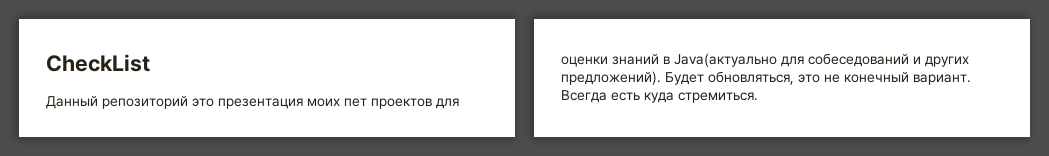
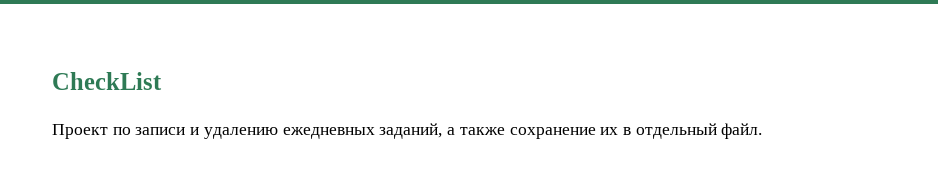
- Данный репозиторий это презентация моих пет проектов для оценки знаний в Java(актуально для собеседований и других предложений). Будет обновляться, это не конечный вариант. Всегда есть куда стремиться.
+ Проект по записи и удалению ежедневных заданий, а также сохранение их в отдельный файл.

